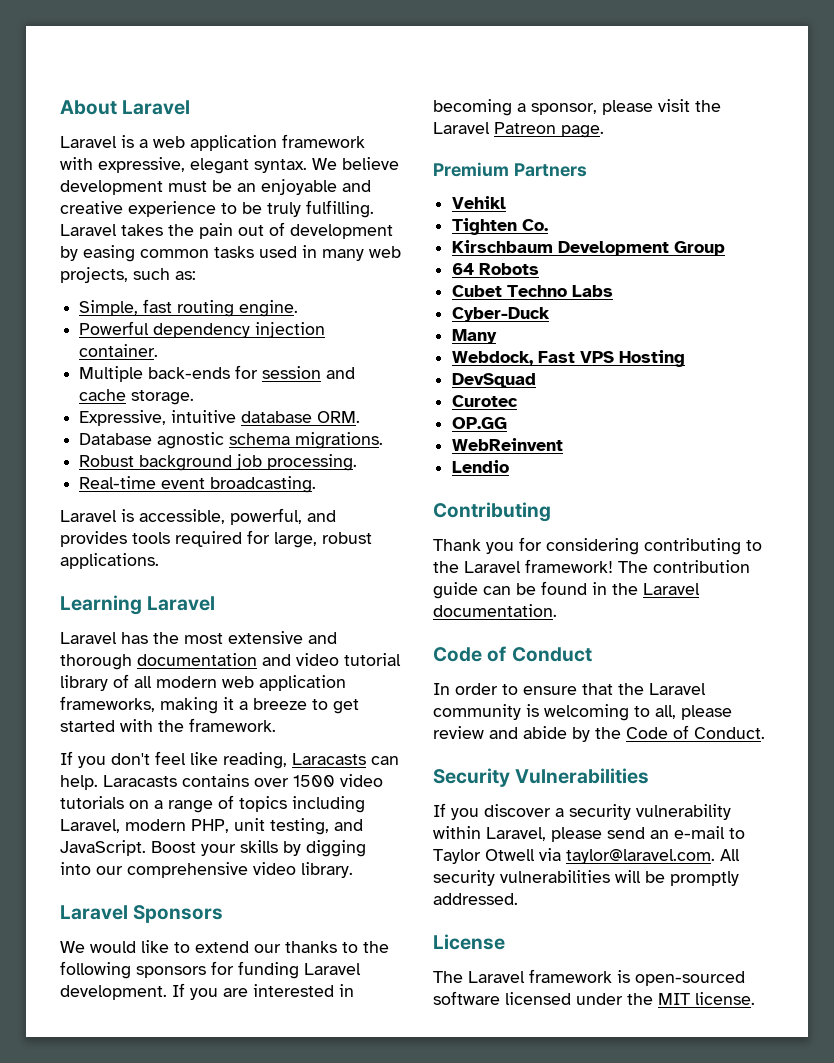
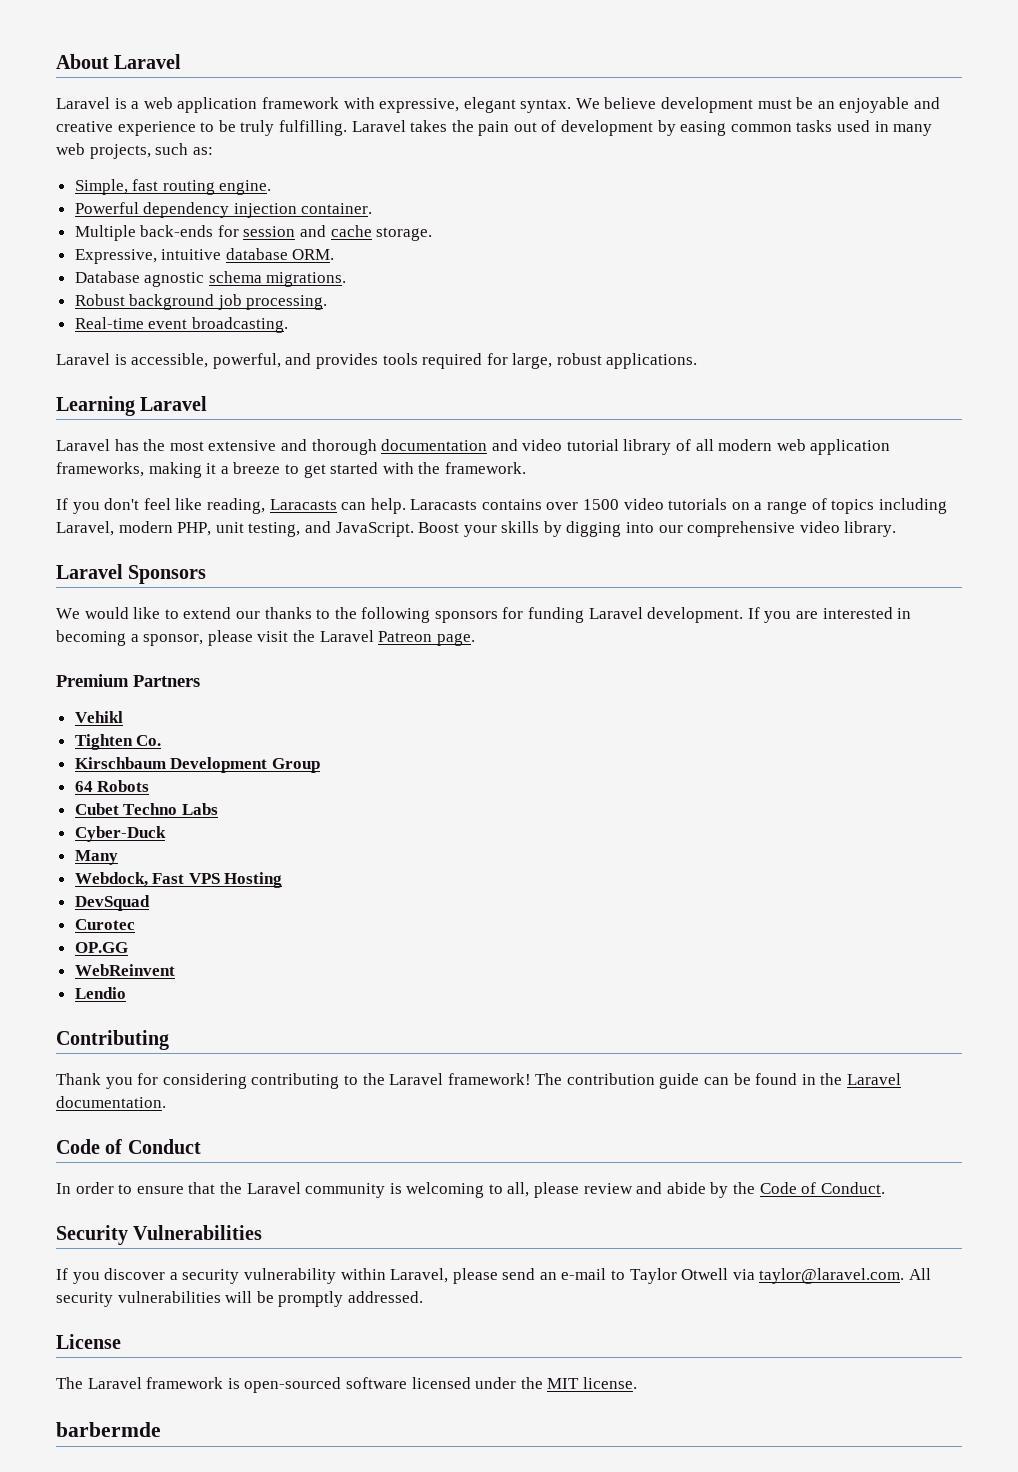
+ barbermde

